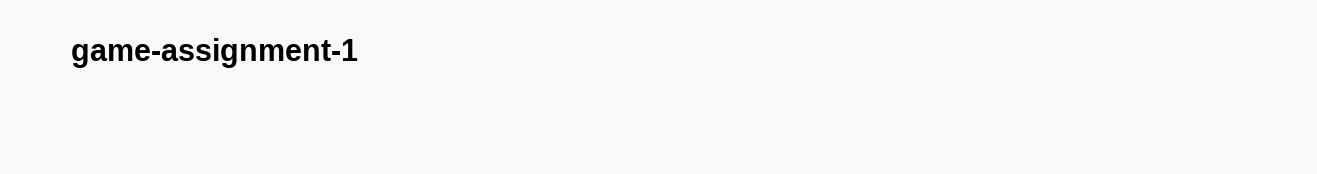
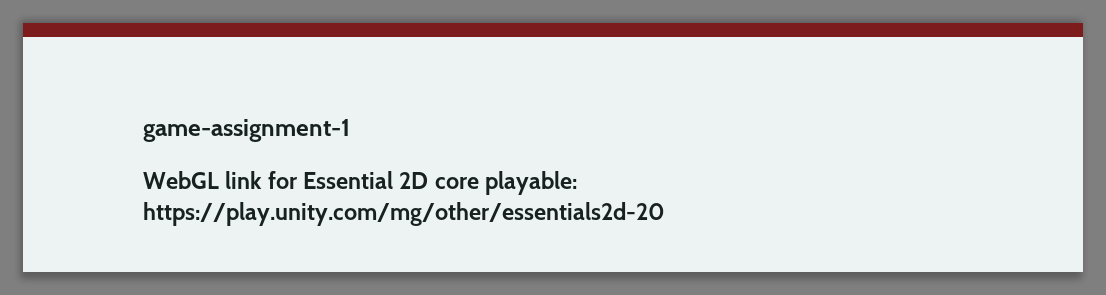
+ WebGL link for Essential 2D core playable: https://play.unity.com/mg/other/essentials2d-20

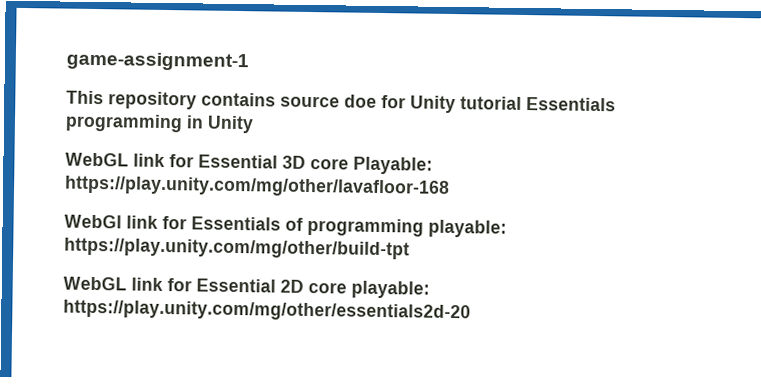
+ This repository contains source doe for Unity tutorial Essentials programming in Unity
+ WebGL link for Essential 3D core Playable: https://play.unity.com/mg/other/lavafloor-168
+ WebGl link for Essentials of programming playable: https://play.unity.com/mg/other/build-tpt

